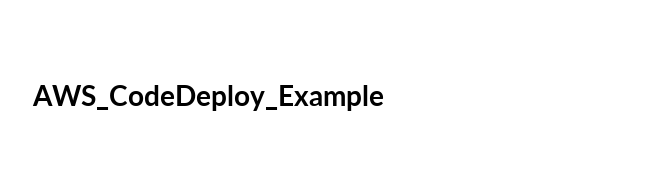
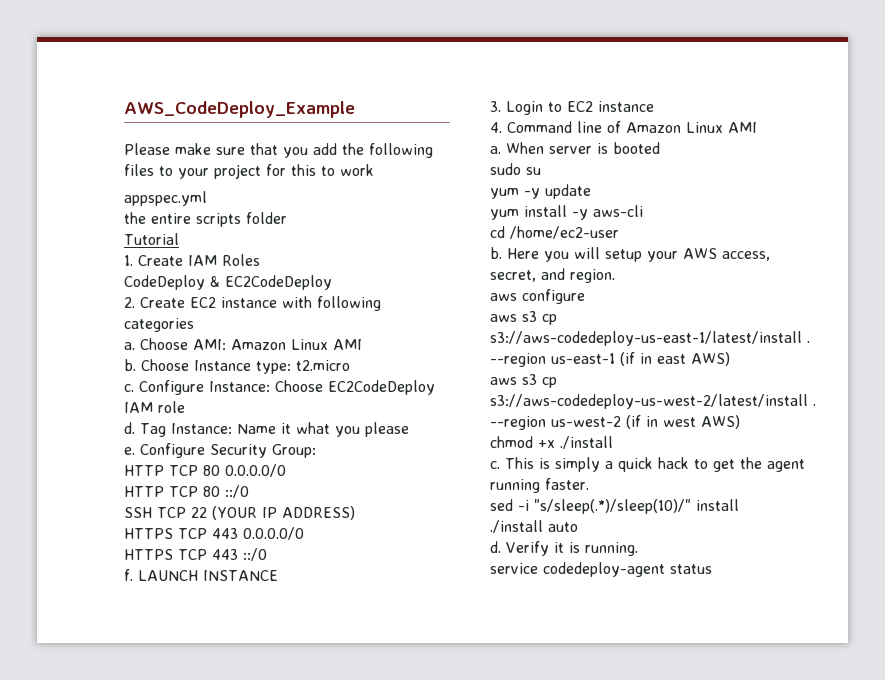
+ Please make sure that you add the following files to your project for this to work
+ appspec.yml
+ the entire scripts folder
+ Tutorial
+ 1. Create IAM Roles
+ CodeDeploy & EC2CodeDeploy
+ 2. Create EC2 instance with following categories
+ a. Choose AMI: Amazon Linux AMI
+ b. Choose Instance type: t2.micro
+ c. Configure Instance: Choose EC2CodeDeploy IAM role
+ d. Tag Instance: Name it what you please
+ e. Configure Security Group:
+ HTTP TCP 80 0.0.0.0/0
+ HTTP TCP 80 ::/0
+ SSH TCP 22 (YOUR IP ADDRESS)
+ HTTPS TCP 443 0.0.0.0/0
+ HTTPS TCP 443 ::/0
+ f. LAUNCH INSTANCE
+ 3. Login to EC2 instance
+ 4. Command line of Amazon Linux AMI
+ a. When server is booted
+ sudo su
+ yum -y update
+ yum install -y aws-cli
+ cd /home/ec2-user
+ b. Here you will setup your AWS access, secret, and region.
+ aws configure
+ aws s3 cp s3://aws-codedeploy-us-east-1/latest/install . --region us-east-1 (if in east AWS)
+ aws s3 cp s3://aws-codedeploy-us-west-2/latest/install . --region us-west-2 (if in west AWS)
+ chmod +x ./install
+ c. This is simply a quick hack to get the agent running faster.
+ sed -i "s/sleep(.*)/sleep(10)/" install
+ ./install auto
+ d. Verify it is running.
+ service codedeploy-agent status

